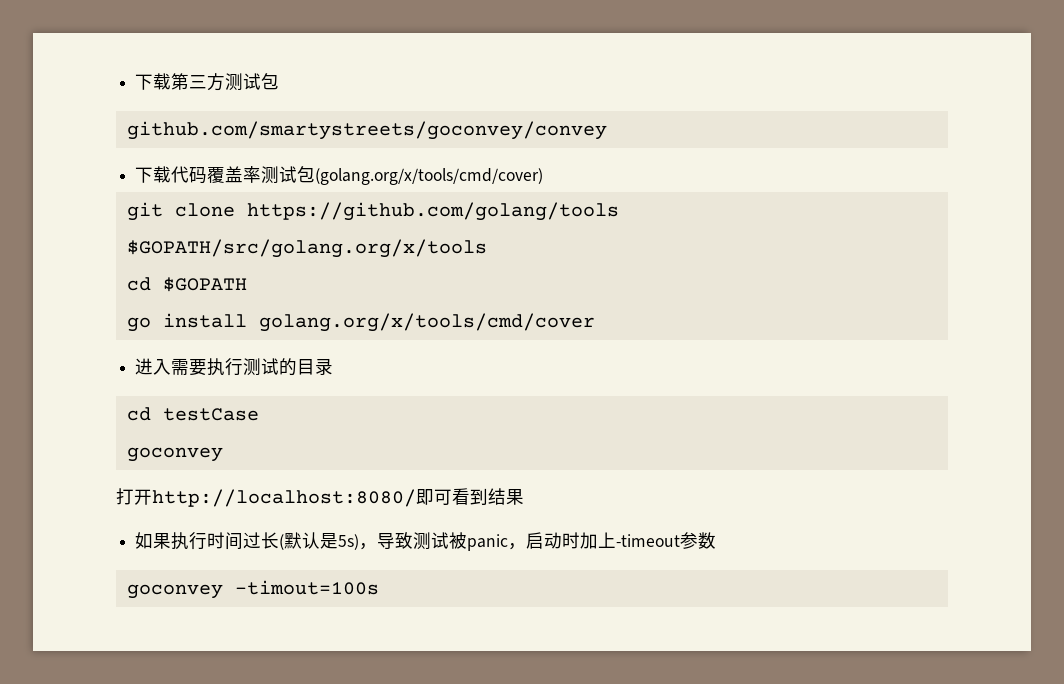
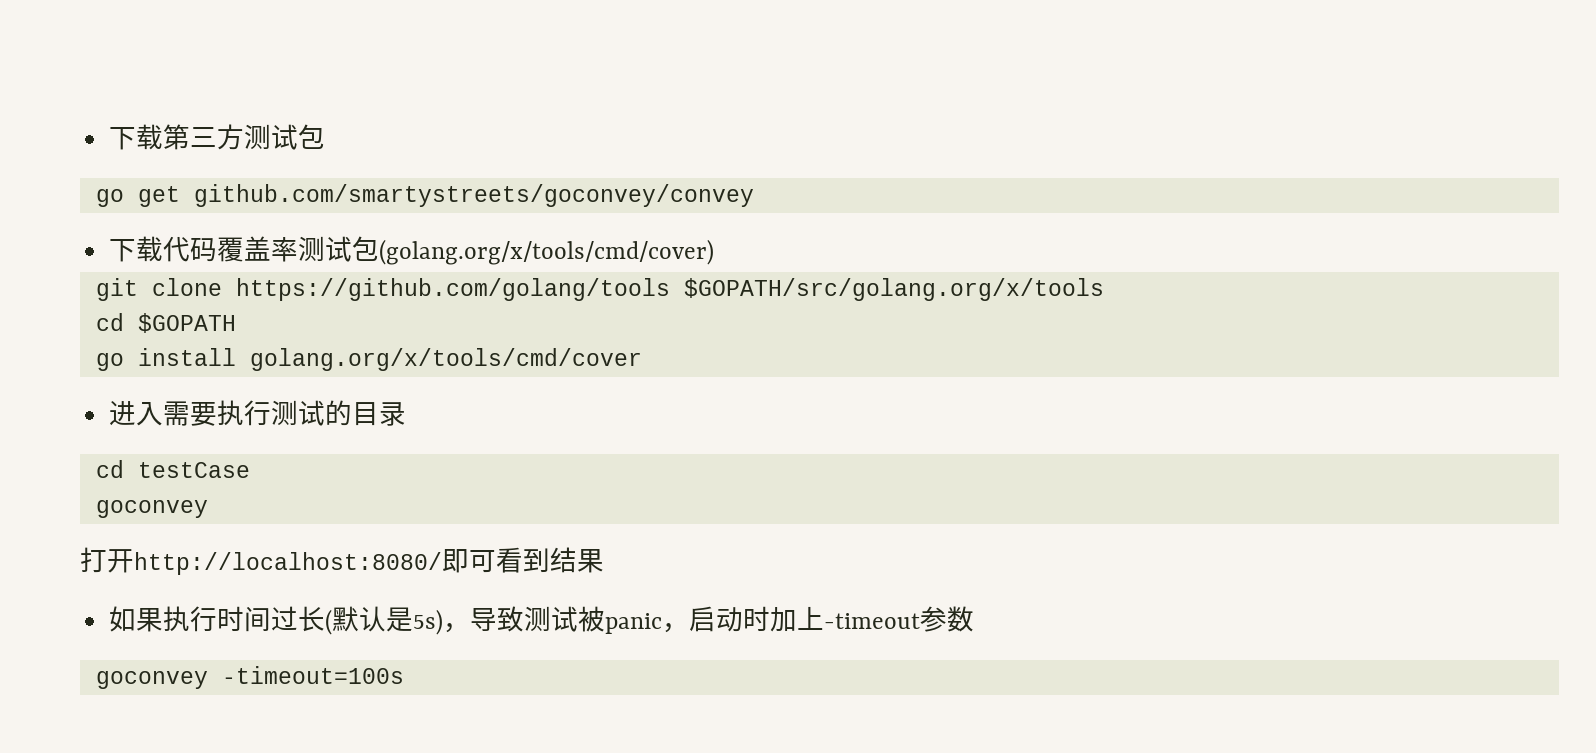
- github.com/smartystreets/goconvey/convey
+ go get github.com/smartystreets/goconvey/convey
- goconvey -timout=100s
+ goconvey -timeout=100s

